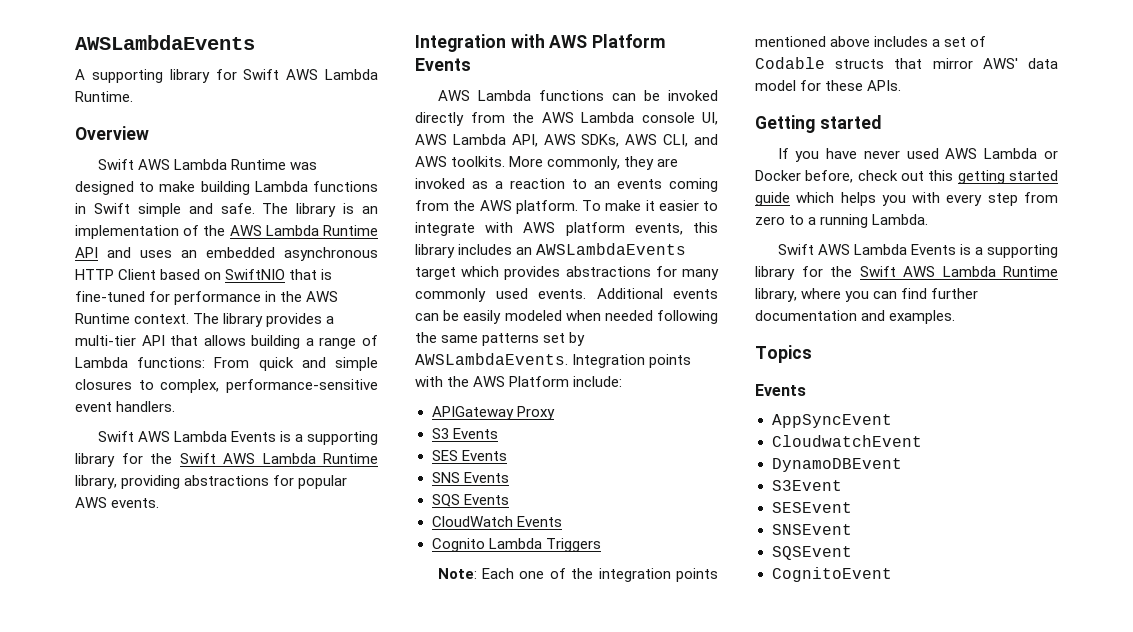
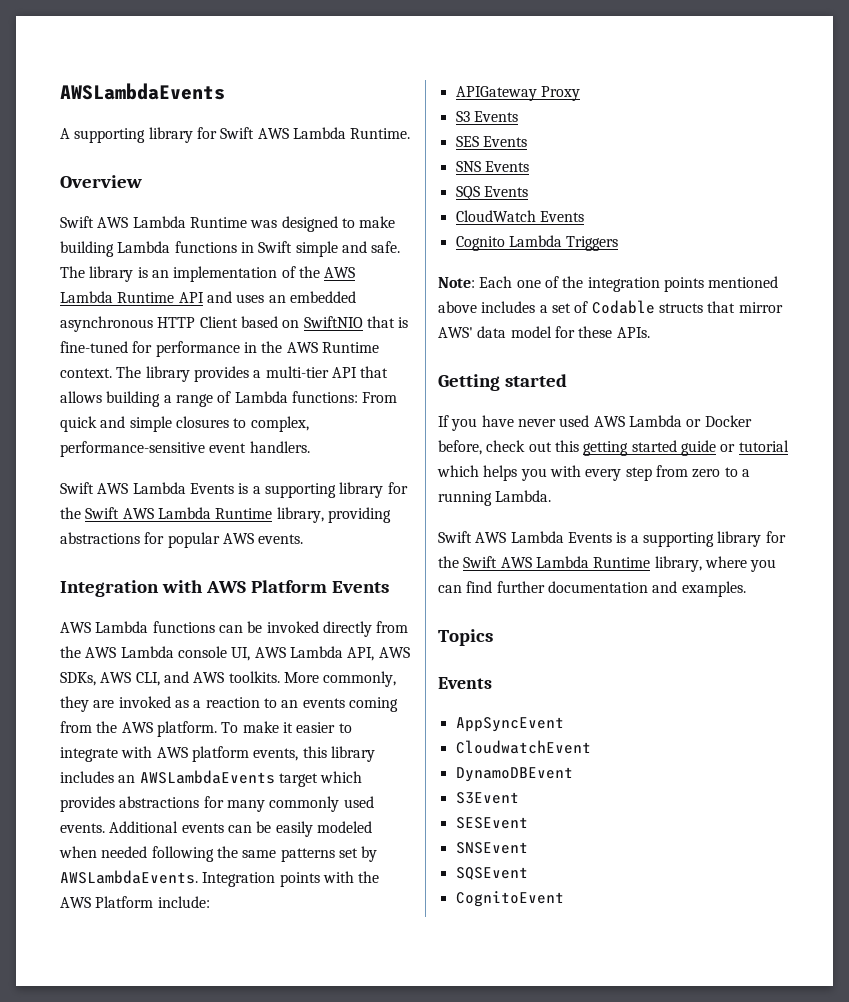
- If you have never used AWS Lambda or Docker before, check out this getting started guide which helps you with every step from zero to a running Lambda.
+ If you have never used AWS Lambda or Docker before, check out this getting started guide or tutorial which helps you with every step from zero to a running Lambda.

